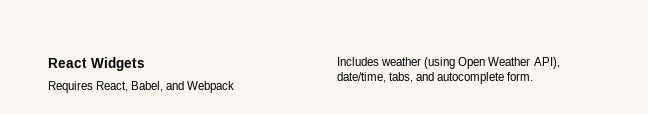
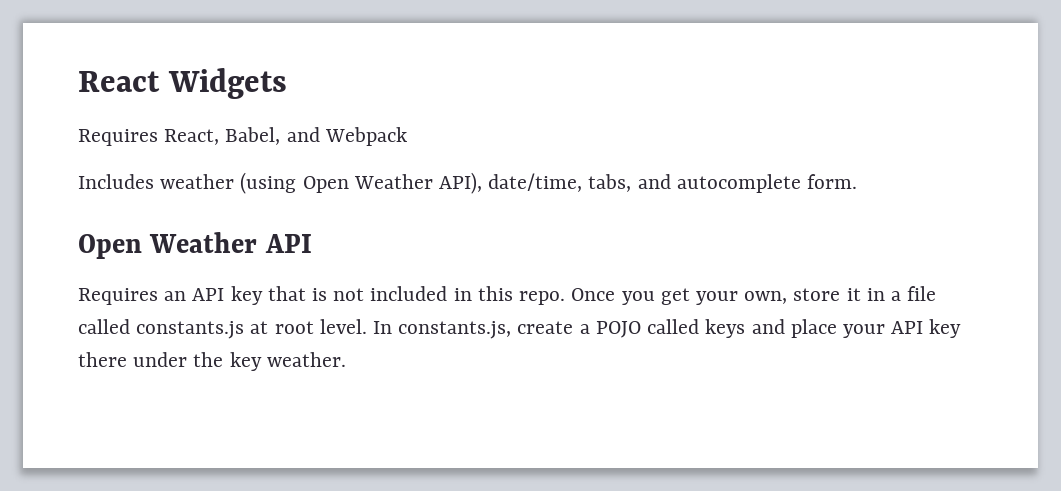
+ Open Weather API
+ Requires an API key that is not included in this repo. Once you get your own, store it in a file called constants.js at root level. In constants.js, create a POJO called keys and place your API key there under the key weather.

